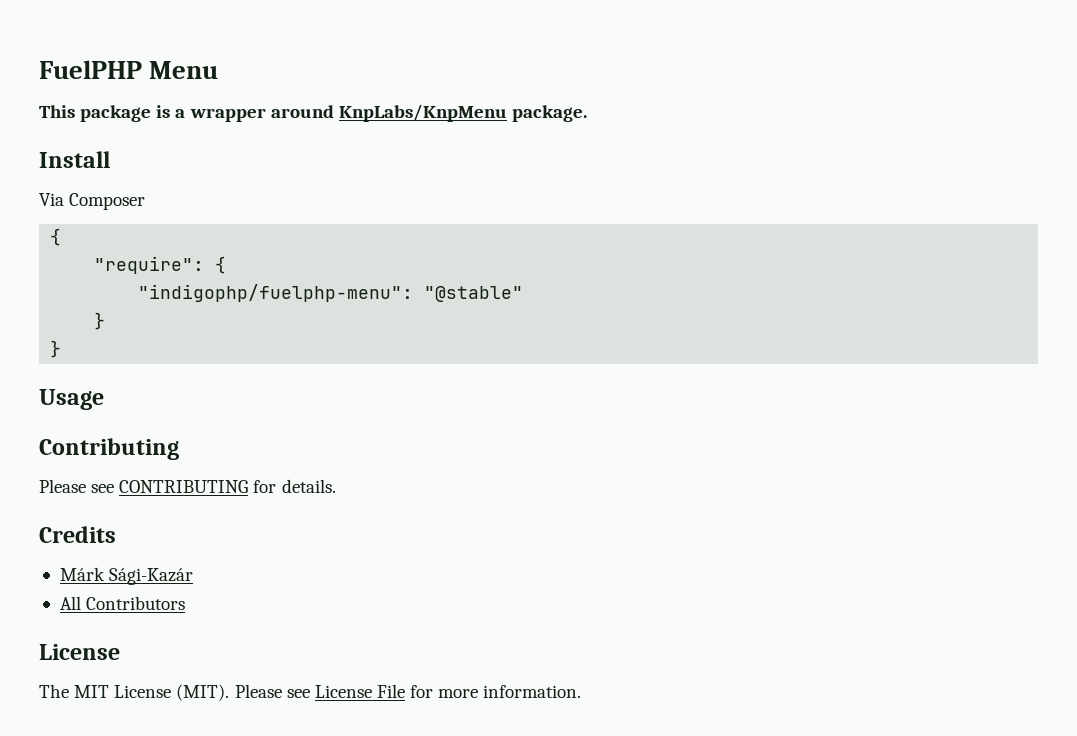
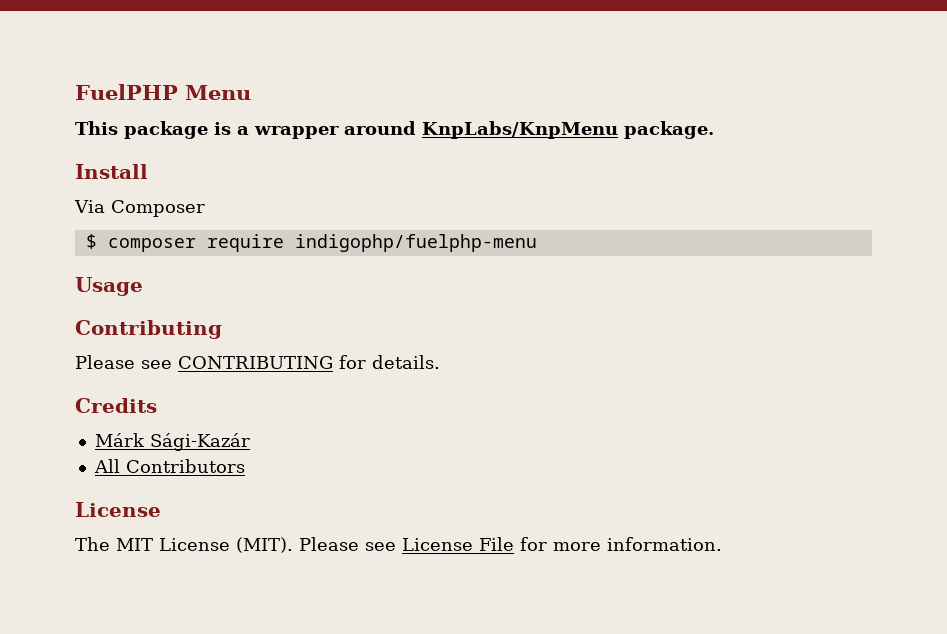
  Via Composer
- {
- "require": {
- "indigophp/fuelphp-menu": "@stable"
- }
- }
+ $ composer require indigophp/fuelphp-menu

